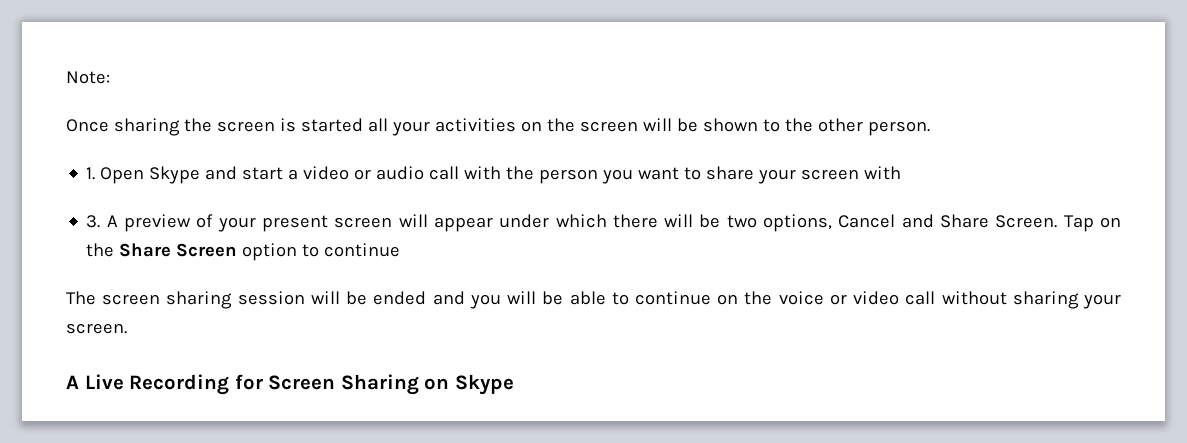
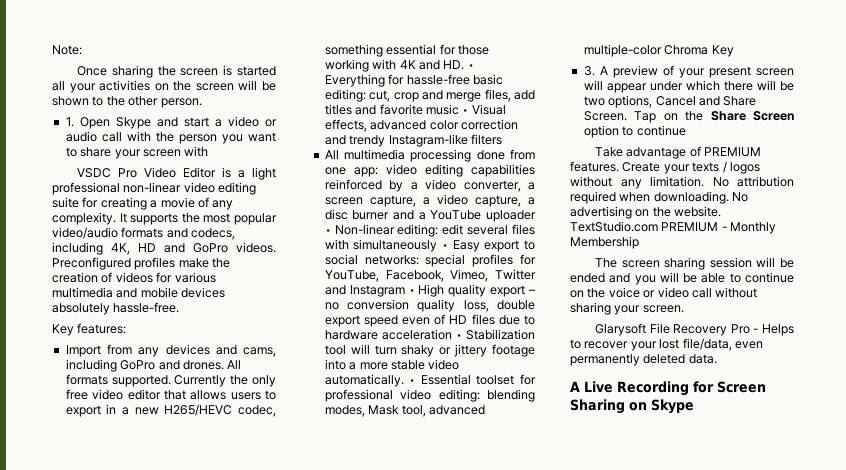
+ VSDC Pro Video Editor is a light professional non-linear video editing suite for creating a movie of any complexity. It supports the most popular video/audio formats and codecs, including 4K, HD and GoPro videos. Preconfigured profiles make the creation of videos for various multimedia and mobile devices absolutely hassle-free.
+ Key features:
+ Import from any devices and cams, including GoPro and drones. All formats supported. Сurrently the only free video editor that allows users to export in a new H265/HEVC codec, something essential for those working with 4K and HD. • Everything for hassle-free basic editing: cut, crop and merge files, add titles and favorite music • Visual effects, advanced color correction and trendy Instagram-like filters
+ All multimedia processing done from one app: video editing capabilities reinforced by a video converter, a screen capture, a video capture, a disc burner and a YouTube uploader • Non-linear editing: edit several files with simultaneously • Easy export to social networks: special profiles for YouTube, Facebook, Vimeo, Twitter and Instagram • High quality export – no conversion quality loss, double export speed even of HD files due to hardware acceleration • Stabilization tool will turn shaky or jittery footage into a more stable video automatically. • Essential toolset for professional video editing: blending modes, Mask tool, advanced multiple-color Chroma Key
+ Take advantage of PREMIUM features. Create your texts / logos without any limitation. No attribution required when downloading. No advertising on the website. TextStudio.com PREMIUM - Monthly Membership
+ Glarysoft File Recovery Pro - Helps to recover your lost file/data, even permanently deleted data.

